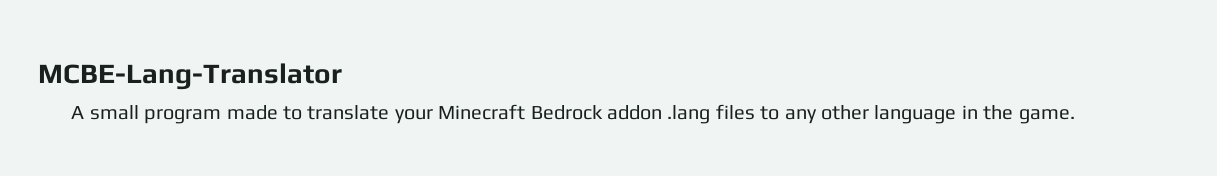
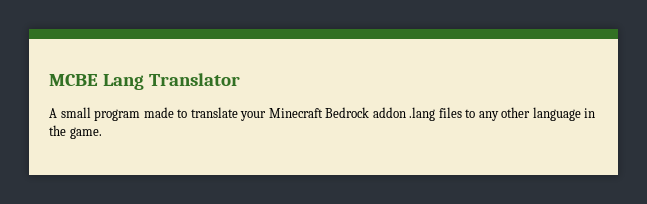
- MCBE-Lang-Translator
+ MCBE Lang Translator

